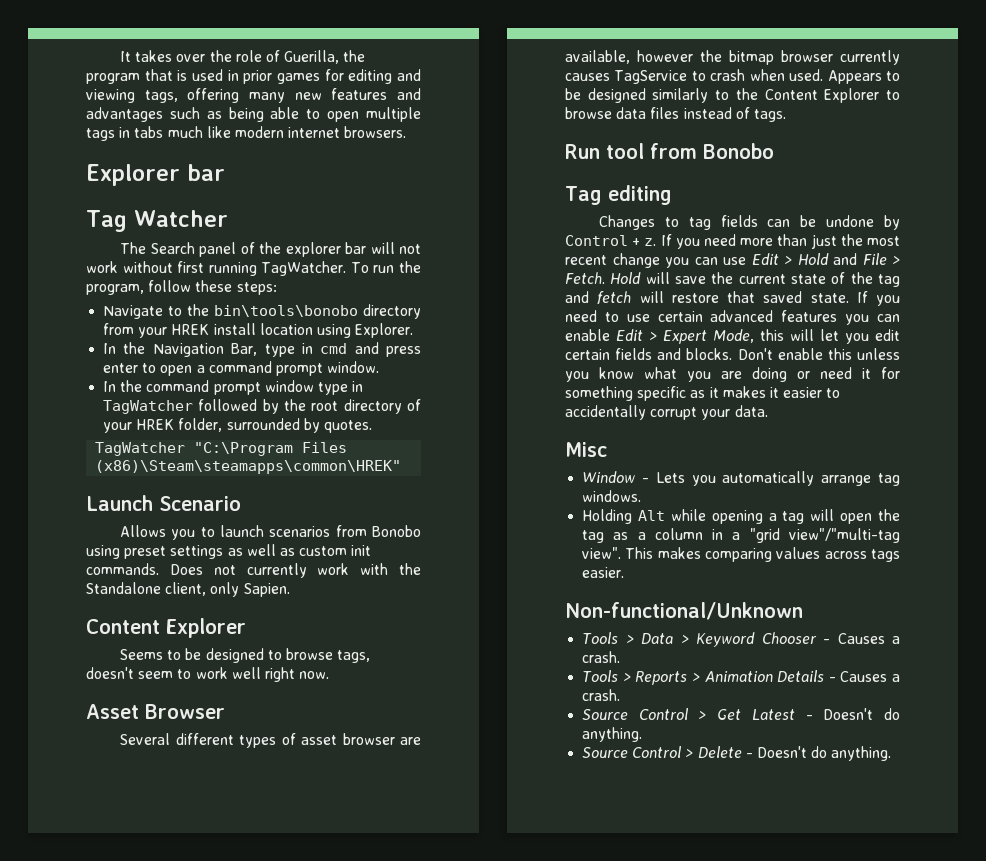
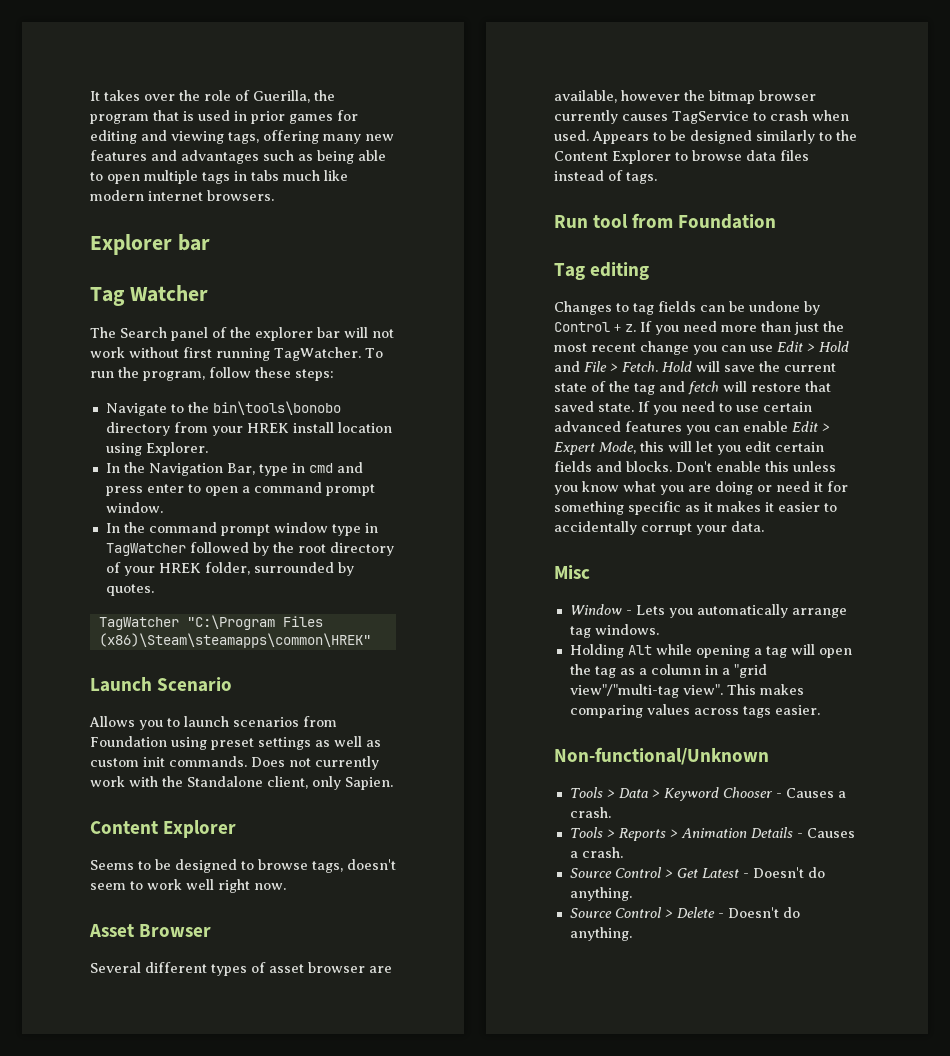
- Allows you to launch scenarios from Bonobo using preset settings as well as custom init commands.
+ Allows you to launch scenarios from Foundation using preset settings as well as custom init commands.
- Run tool from Bonobo
+ Run tool from Foundation

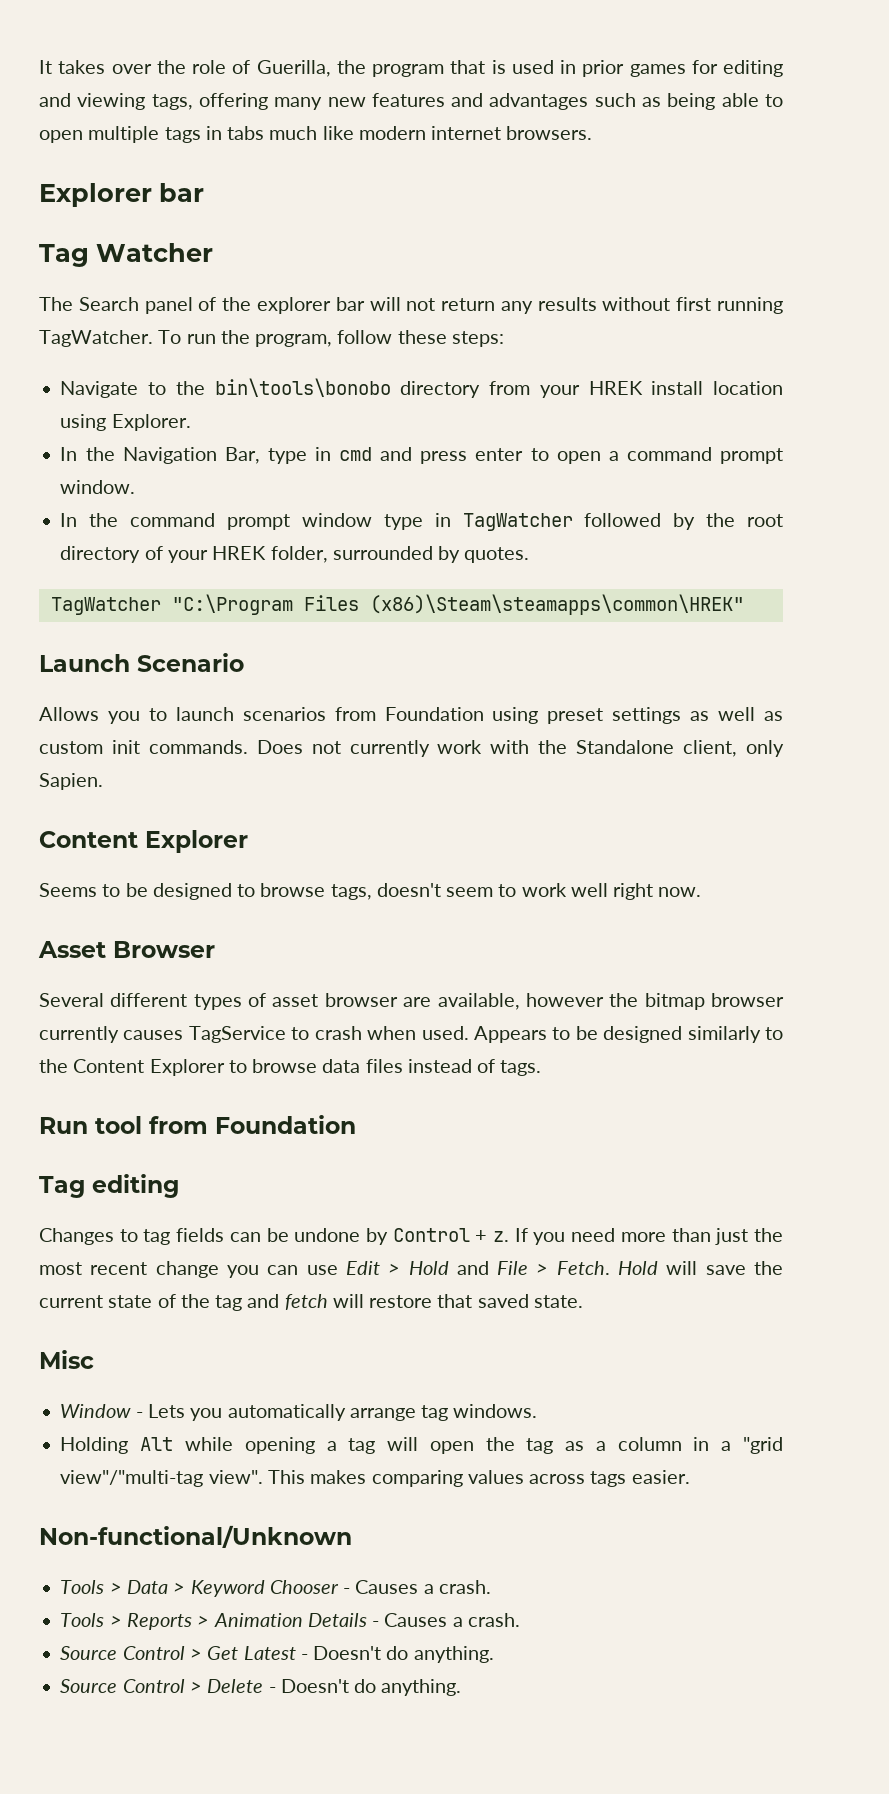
- The Search panel of the explorer bar will not work without first running TagWatcher.
+ The Search panel of the explorer bar will not return any results without first running TagWatcher.
- If you need to use certain advanced features you can enable Edit > Expert Mode, this will let you edit certain fields and blocks. Don't enable this unless you know what you are doing or need it for something specific as it makes it easier to accidentally corrupt your data.

